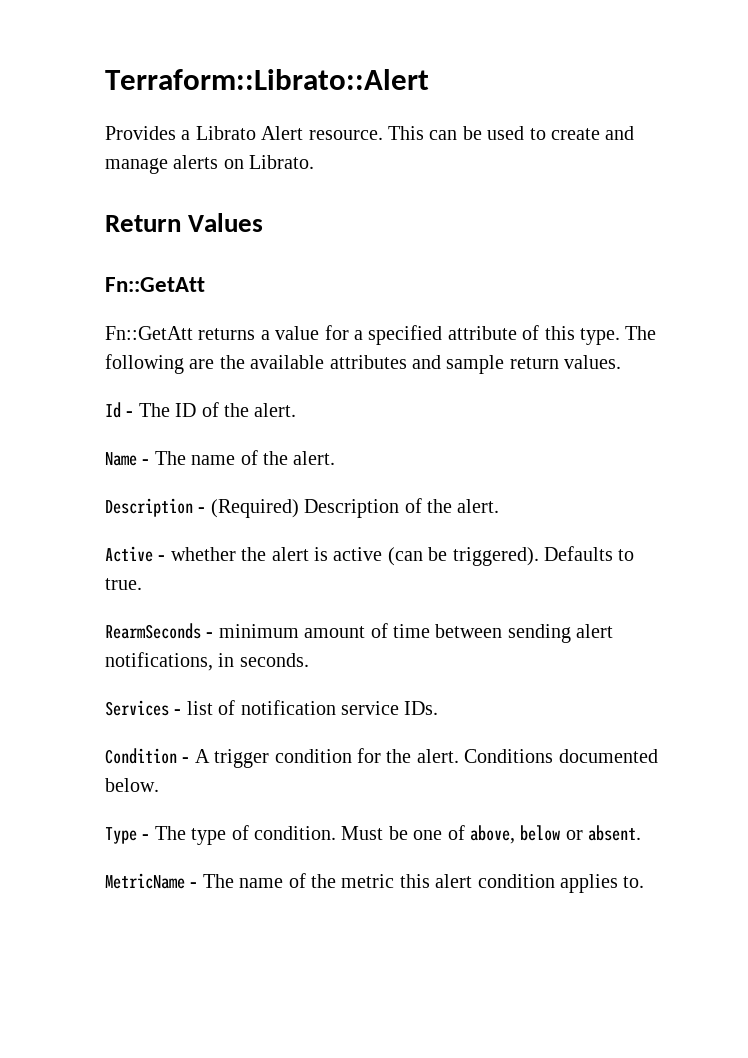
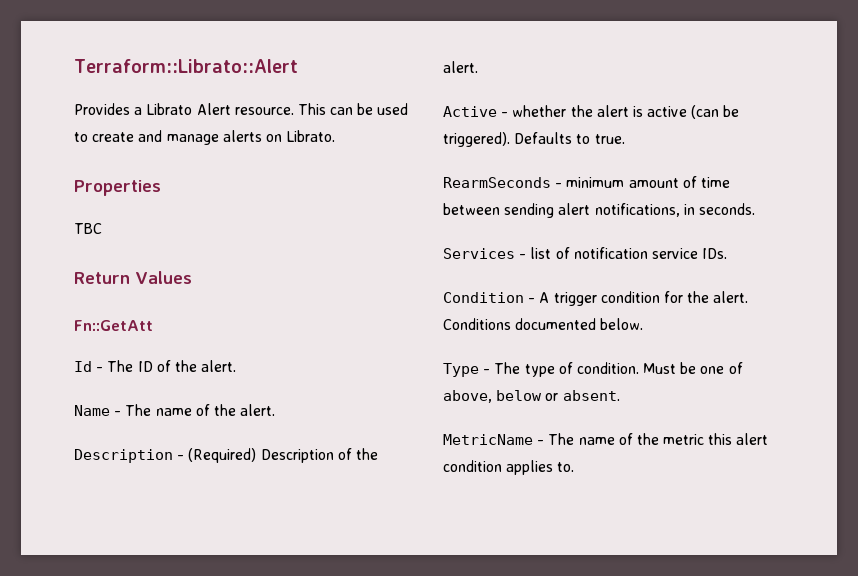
+ Properties
+ TBC
- Fn::GetAtt returns a value for a specified attribute of this type. The following are the available attributes and sample return values.

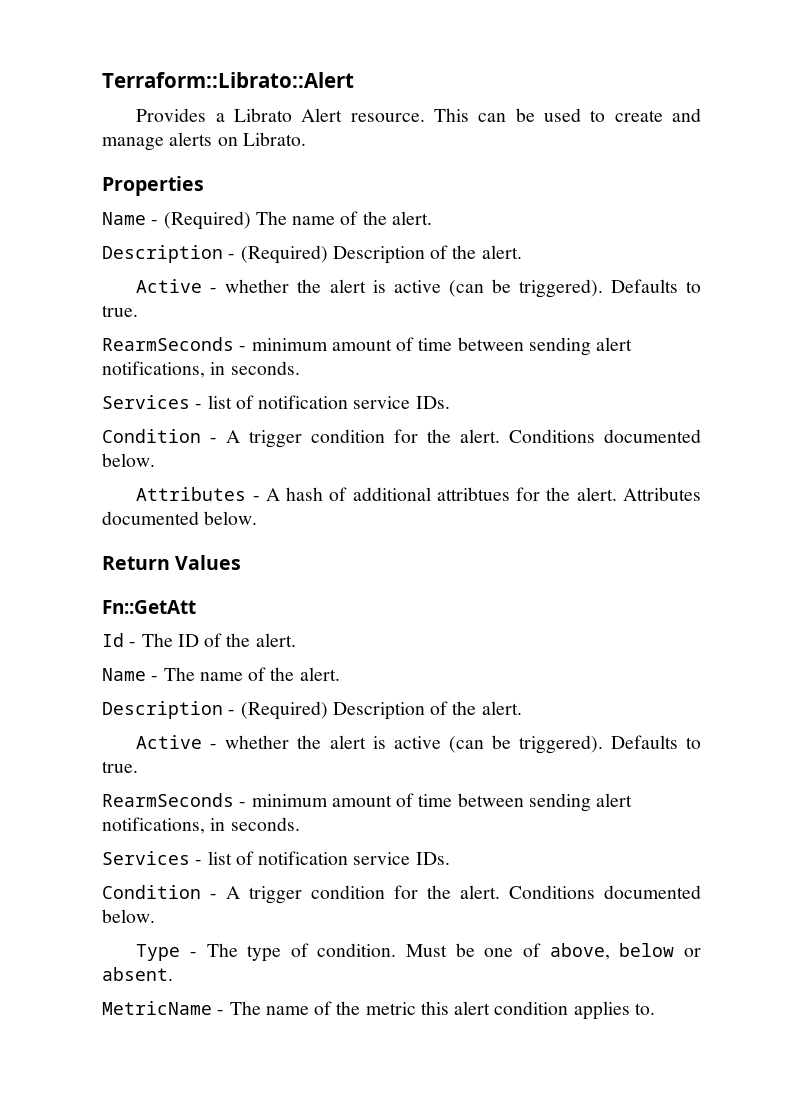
- TBC
+ Name - (Required) The name of the alert.
+ Description - (Required) Description of the alert.
+ Active - whether the alert is active (can be triggered). Defaults to true.
+ RearmSeconds - minimum amount of time between sending alert notifications, in seconds.
+ Services - list of notification service IDs.
+ Condition - A trigger condition for the alert. Conditions documented below.
+ Attributes - A hash of additional attribtues for the alert. Attributes documented below.

